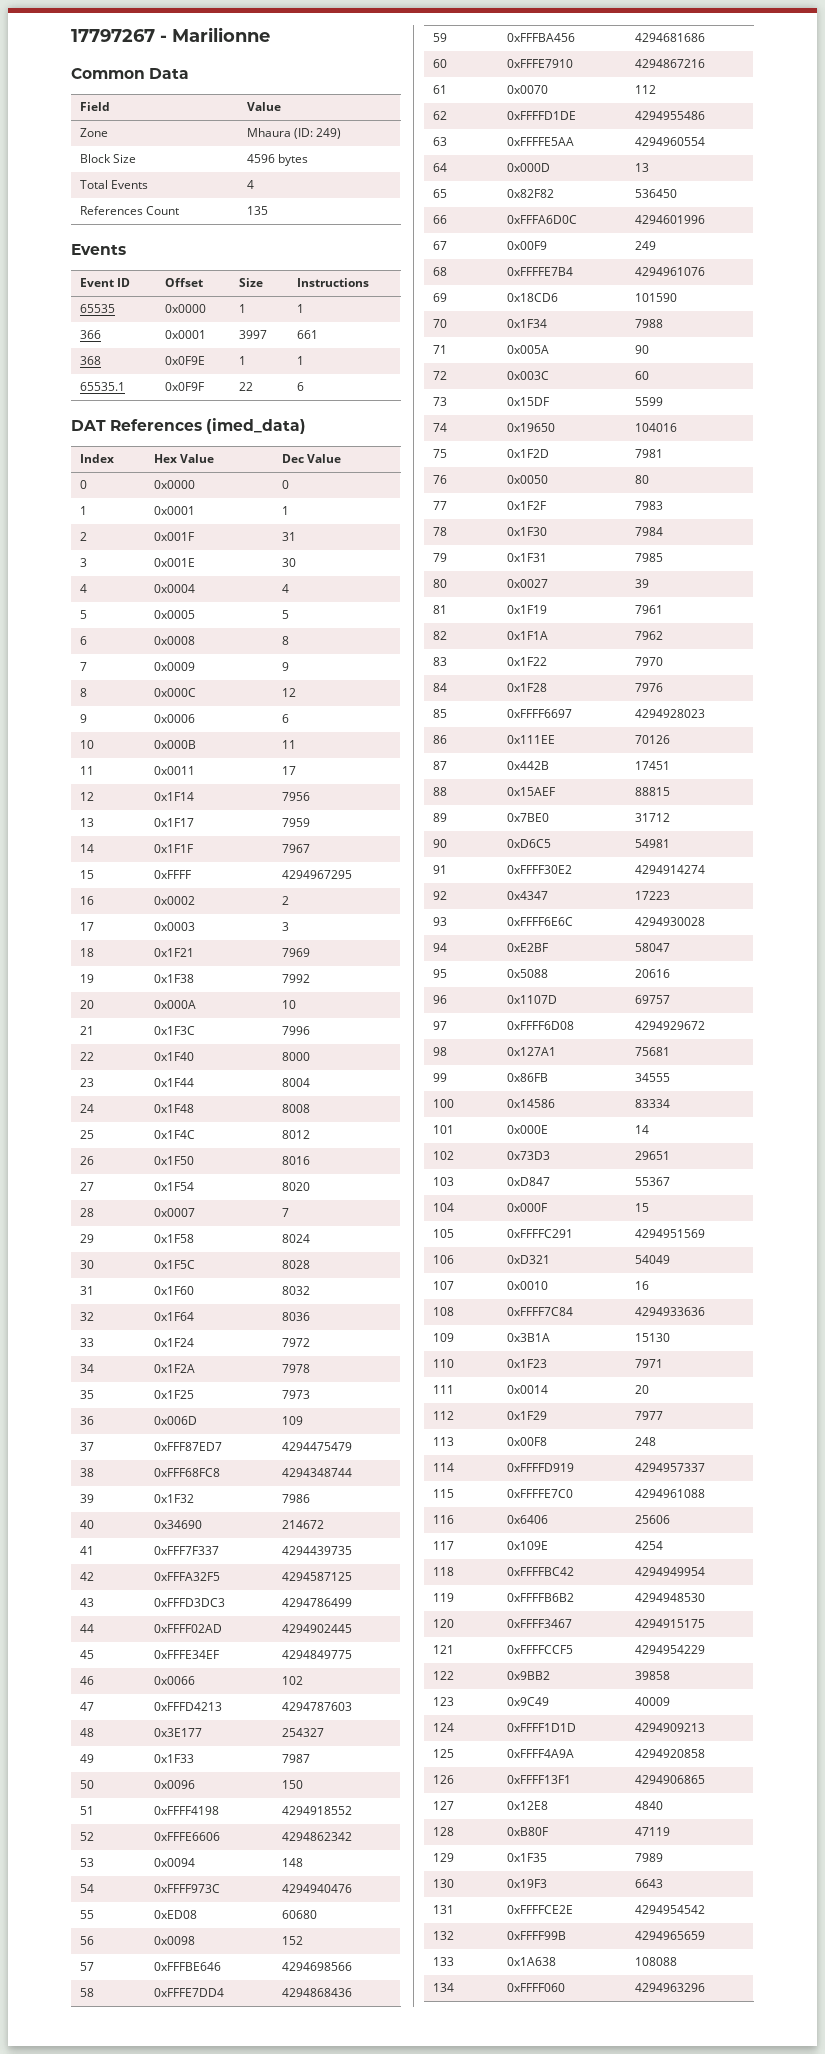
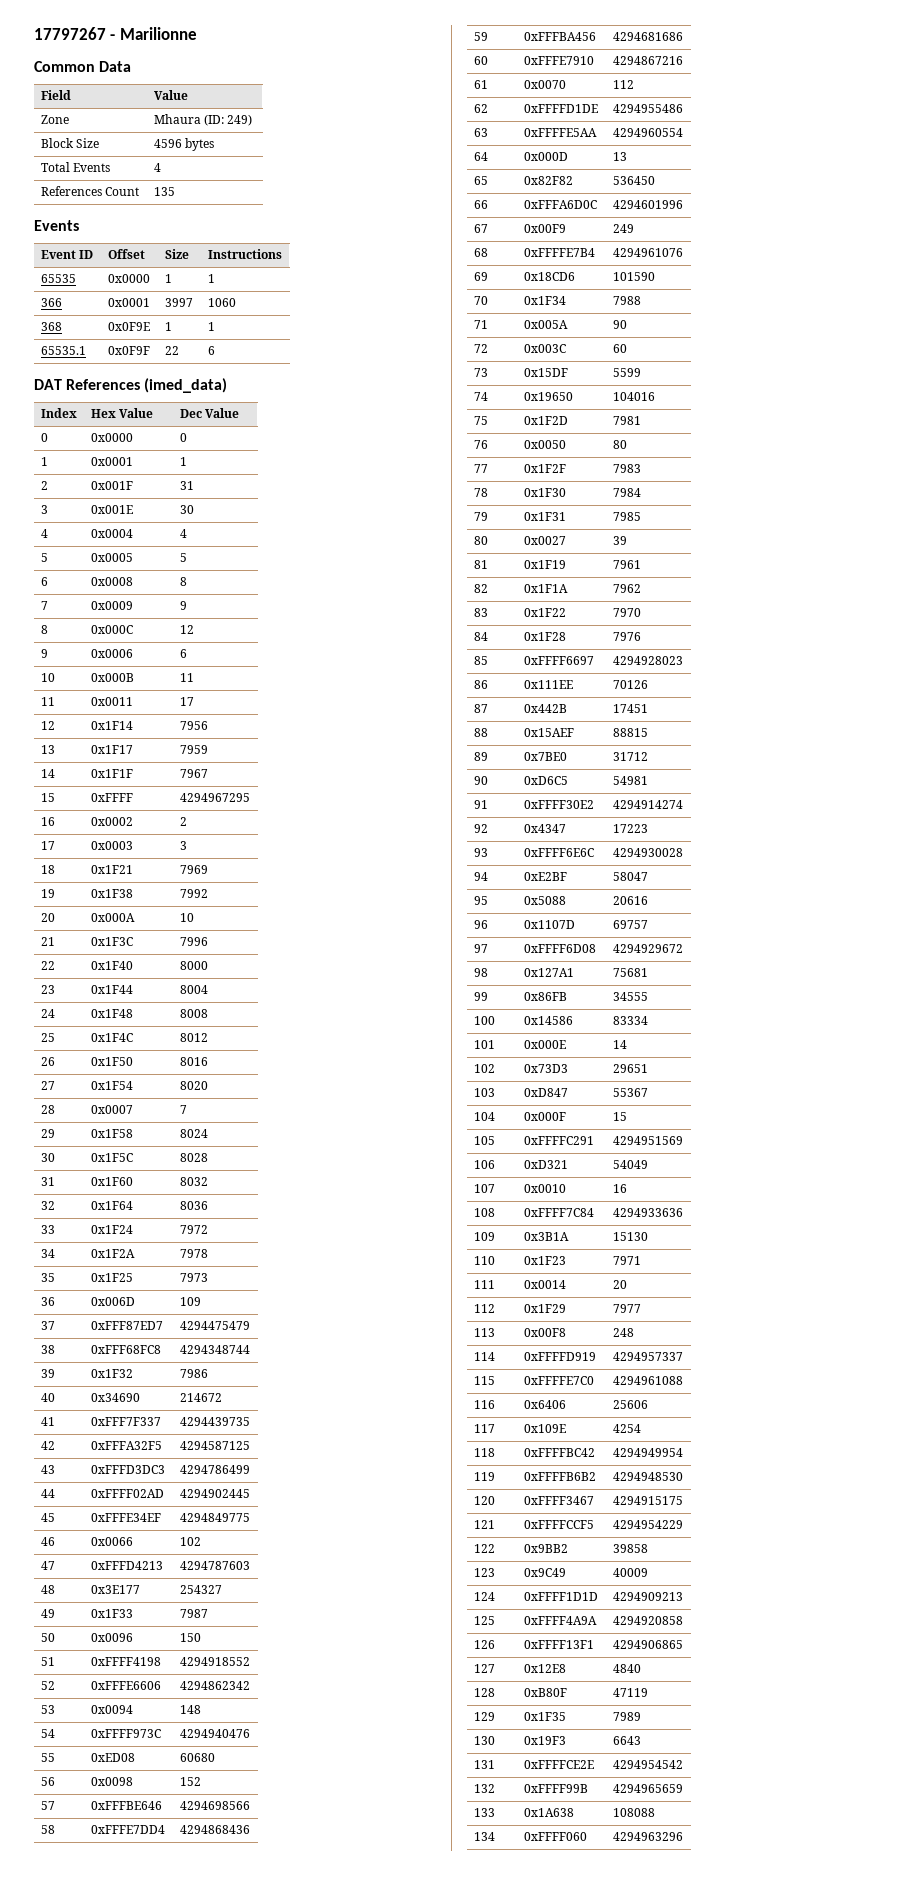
- 366 | 0x0001 | 3997 | 661
+ 366 | 0x0001 | 3997 | 1060

